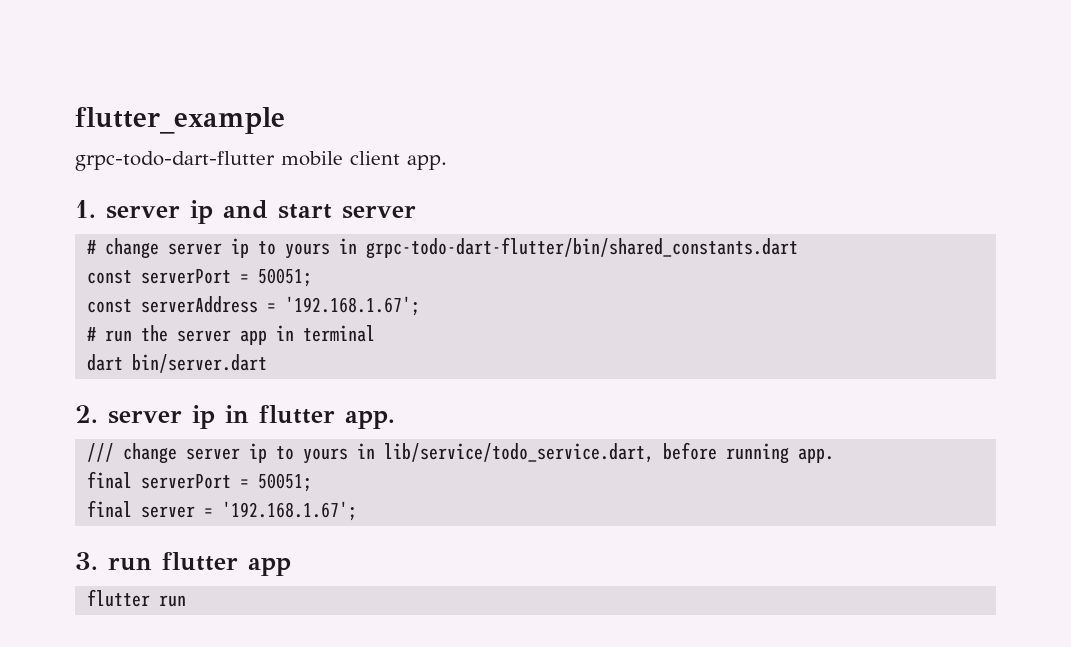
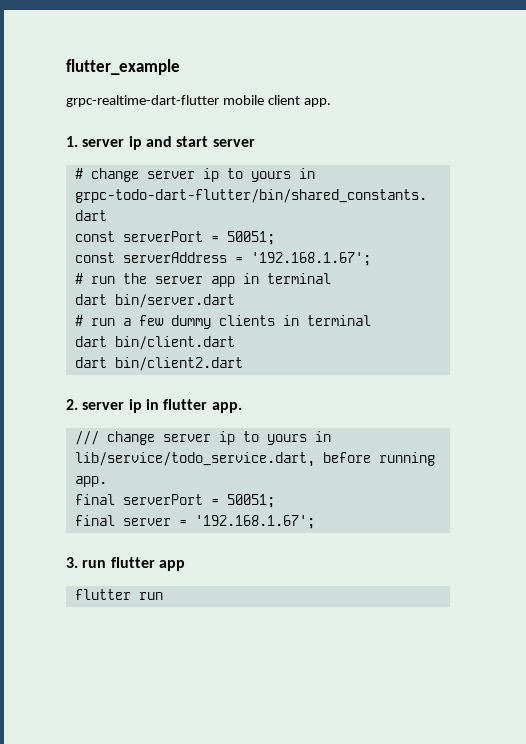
- grpc-todo-dart-flutter mobile client app.
+ grpc-realtime-dart-flutter mobile client app.
+ # run a few dummy clients in terminal
+ dart bin/client.dart
+ dart bin/client2.dart

